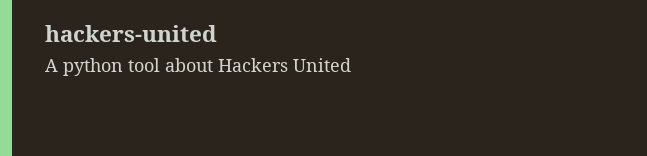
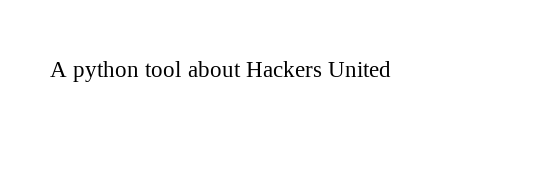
- hackers-united

